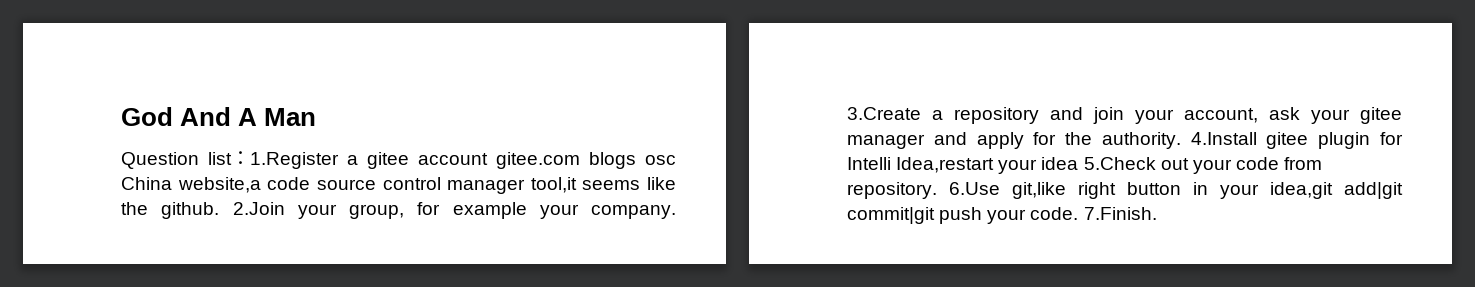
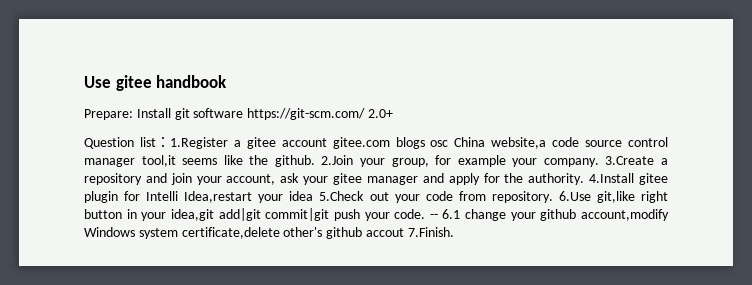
- God And A Man
+ Use gitee handbook
+ Prepare: Install git software https://git-scm.com/ 2.0+
- 7.Finish.
+ -- 6.1 change your github account,modify Windows system certificate,delete other's github accout 7.Finish.

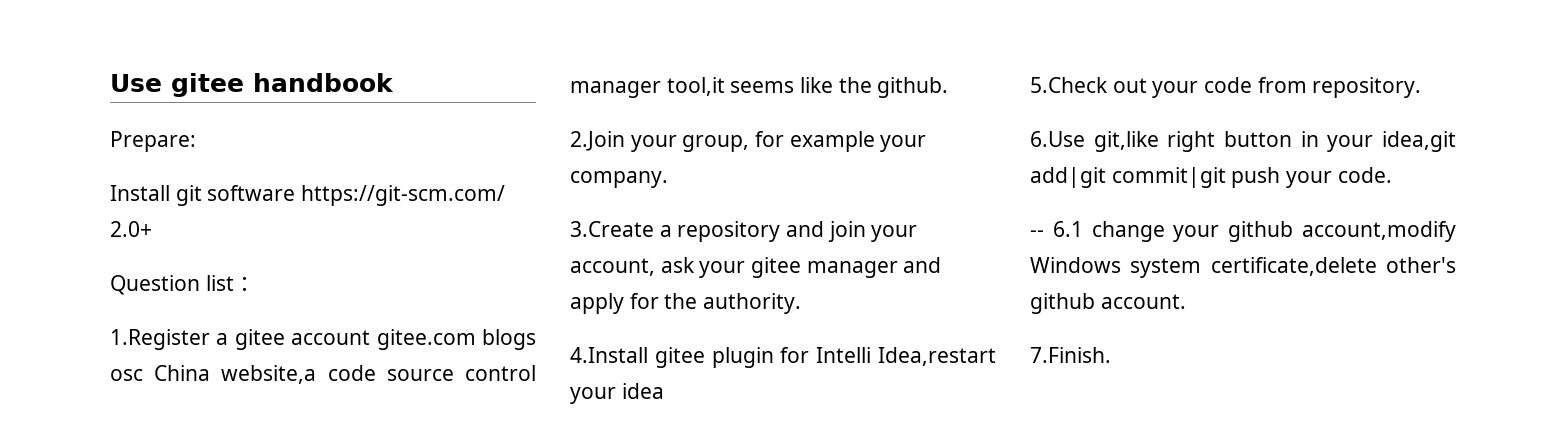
- Prepare: Install git software https://git-scm.com/ 2.0+
+ Prepare:
+ Install git software https://git-scm.com/ 2.0+
- Question list：1.Register a gitee account gitee.com blogs osc China website,a code source control manager tool,it seems like the github. 2.Join your group, for example your company. 3.Create a repository and join your account, ask your gitee manager and apply for the authority. 4.Install gitee plugin for Intelli Idea,restart your idea 5.Check out your code from repository. 6.Use git,like right button in your idea,git add|git commit|git push your code. -- 6.1 change your github account,modify Windows system certificate,delete other's github accout 7.Finish.
+ Question list：
+ 1.Register a gitee account gitee.com blogs osc China website,a code source control manager tool,it seems like the github.
+ 2.Join your group, for example your company.
+ 3.Create a repository and join your account, ask your gitee manager and apply for the authority.
+ 4.Install gitee plugin for Intelli Idea,restart your idea
+ 5.Check out your code from repository.
+ 6.Use git,like right button in your idea,git add|git commit|git push your code.
+ -- 6.1 change your github account,modify Windows system certificate,delete other's github account.
+ 7.Finish.

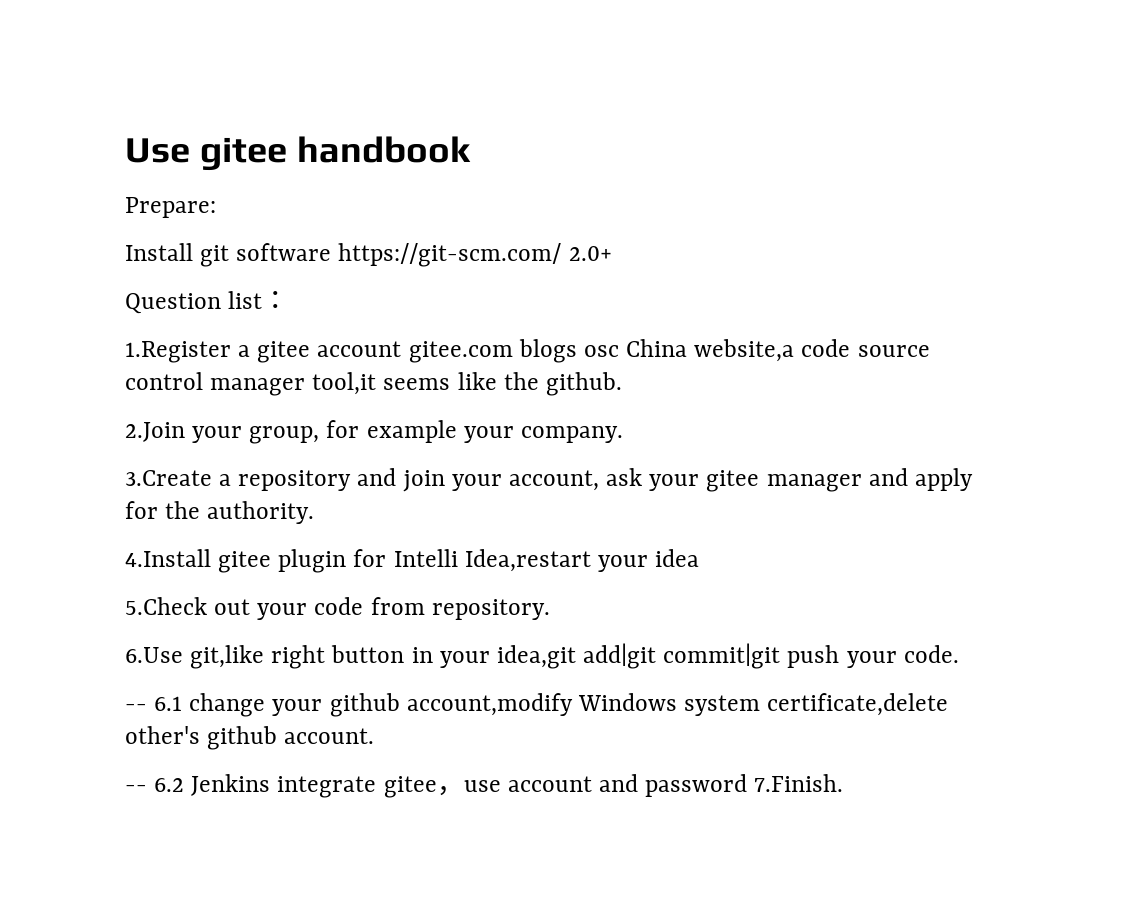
- 7.Finish.
+ -- 6.2 Jenkins integrate gitee，use account and password 7.Finish.

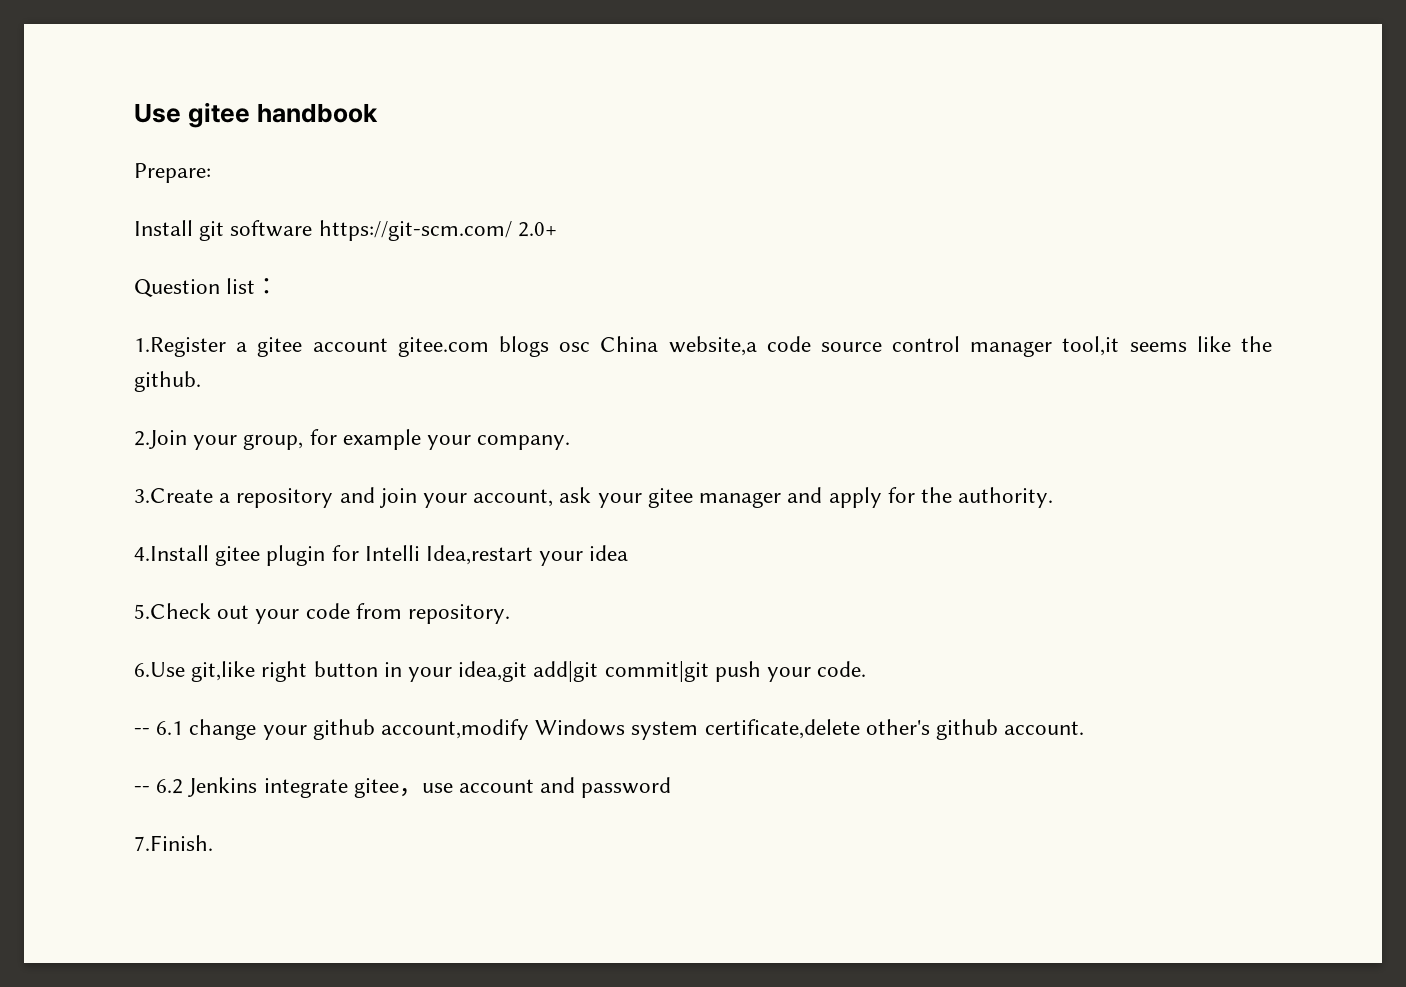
- -- 6.2 Jenkins integrate gitee，use account and password 7.Finish.
+ -- 6.2 Jenkins integrate gitee，use account and password
+ 7.Finish.

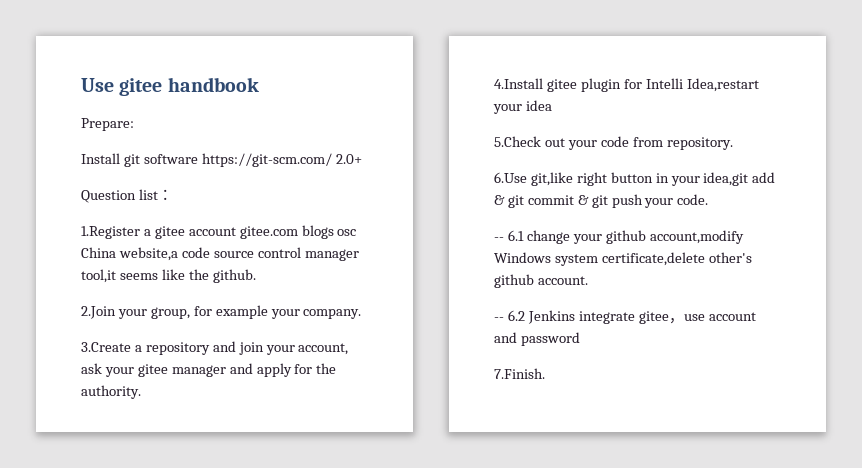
- 6.Use git,like right button in your idea,git add|git commit|git push your code.
+ 6.Use git,like right button in your idea,git add & git commit & git push your code.

